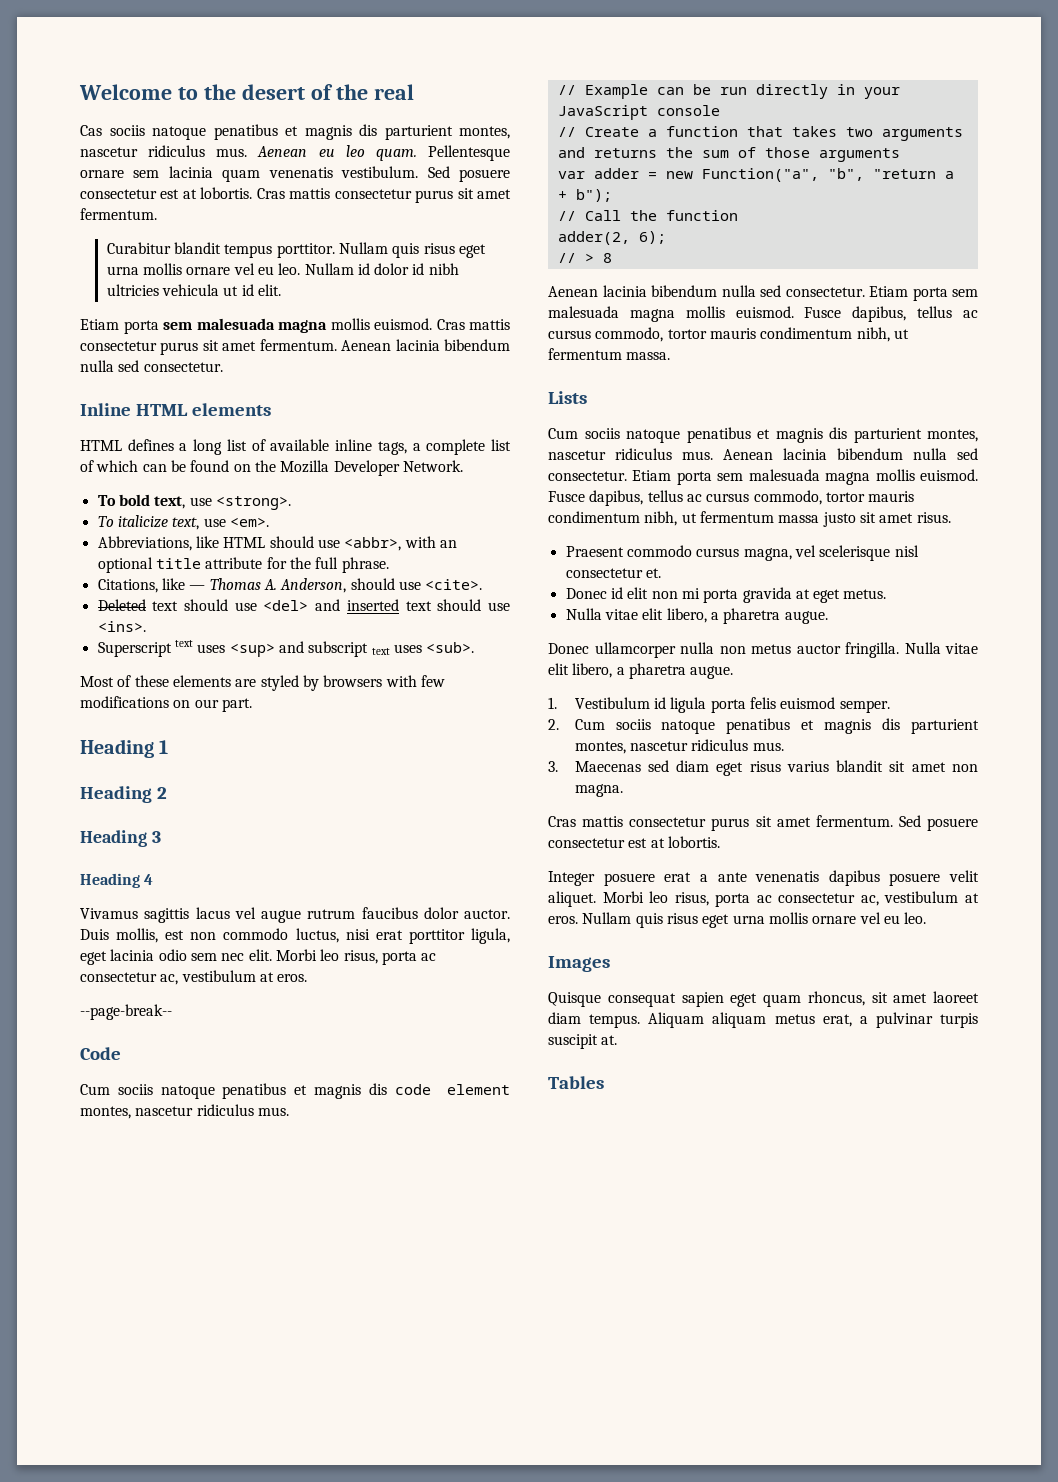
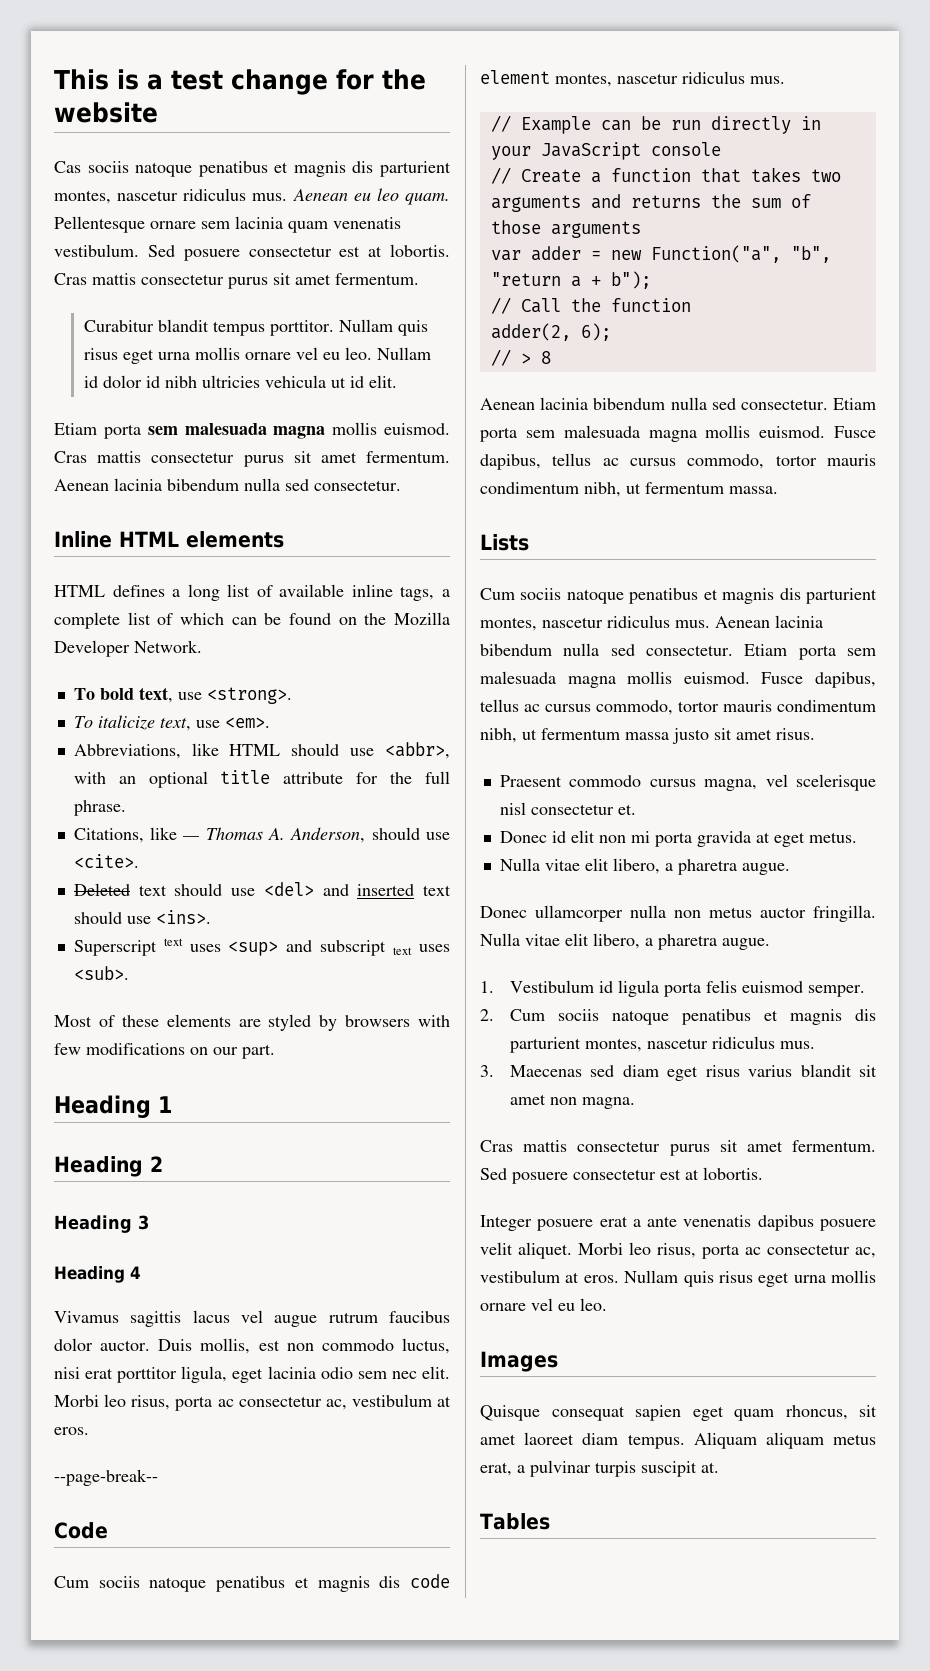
- Welcome to the desert of the real
+ This is a test change for the website

